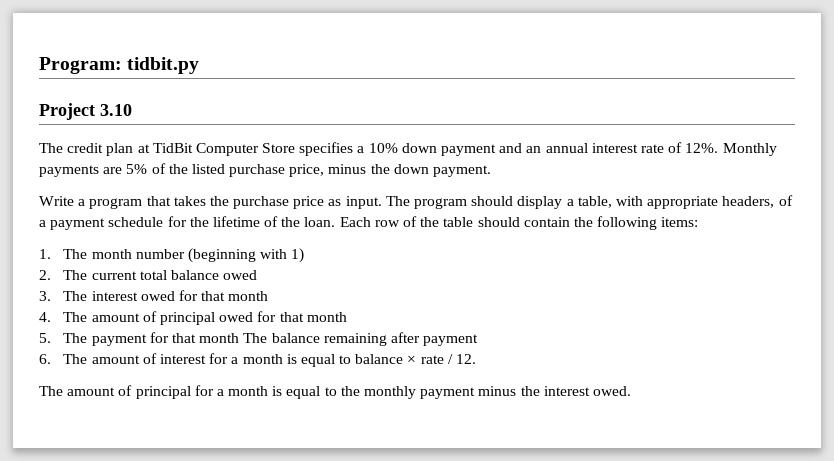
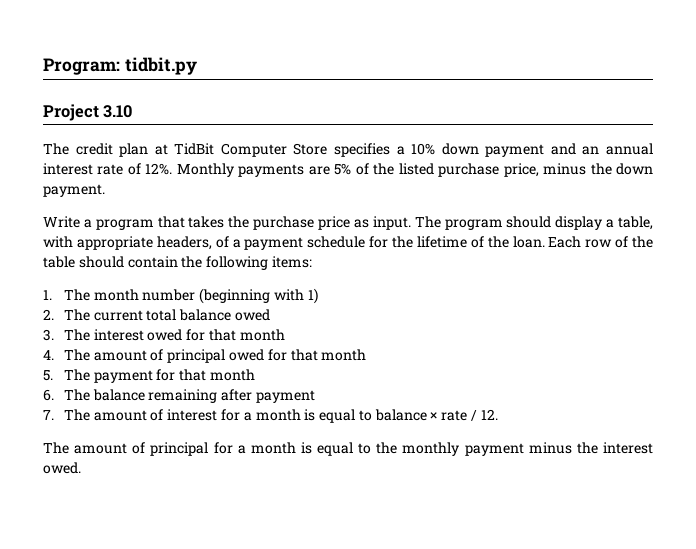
- 5. The payment for that month The balance remaining after payment
+ 5. The payment for that month
+ 6. The balance remaining after payment
- 6. The amount of interest for a month is equal to balance × rate / 12.
+ 7. The amount of interest for a month is equal to balance × rate / 12.

